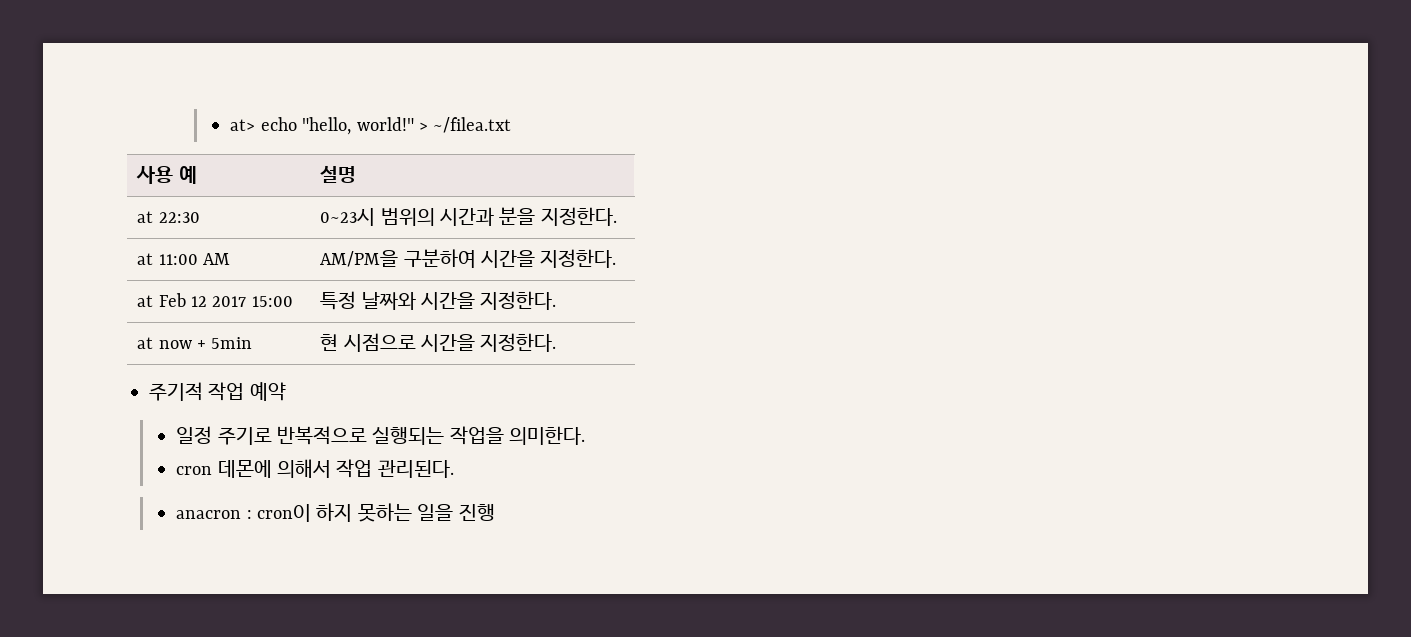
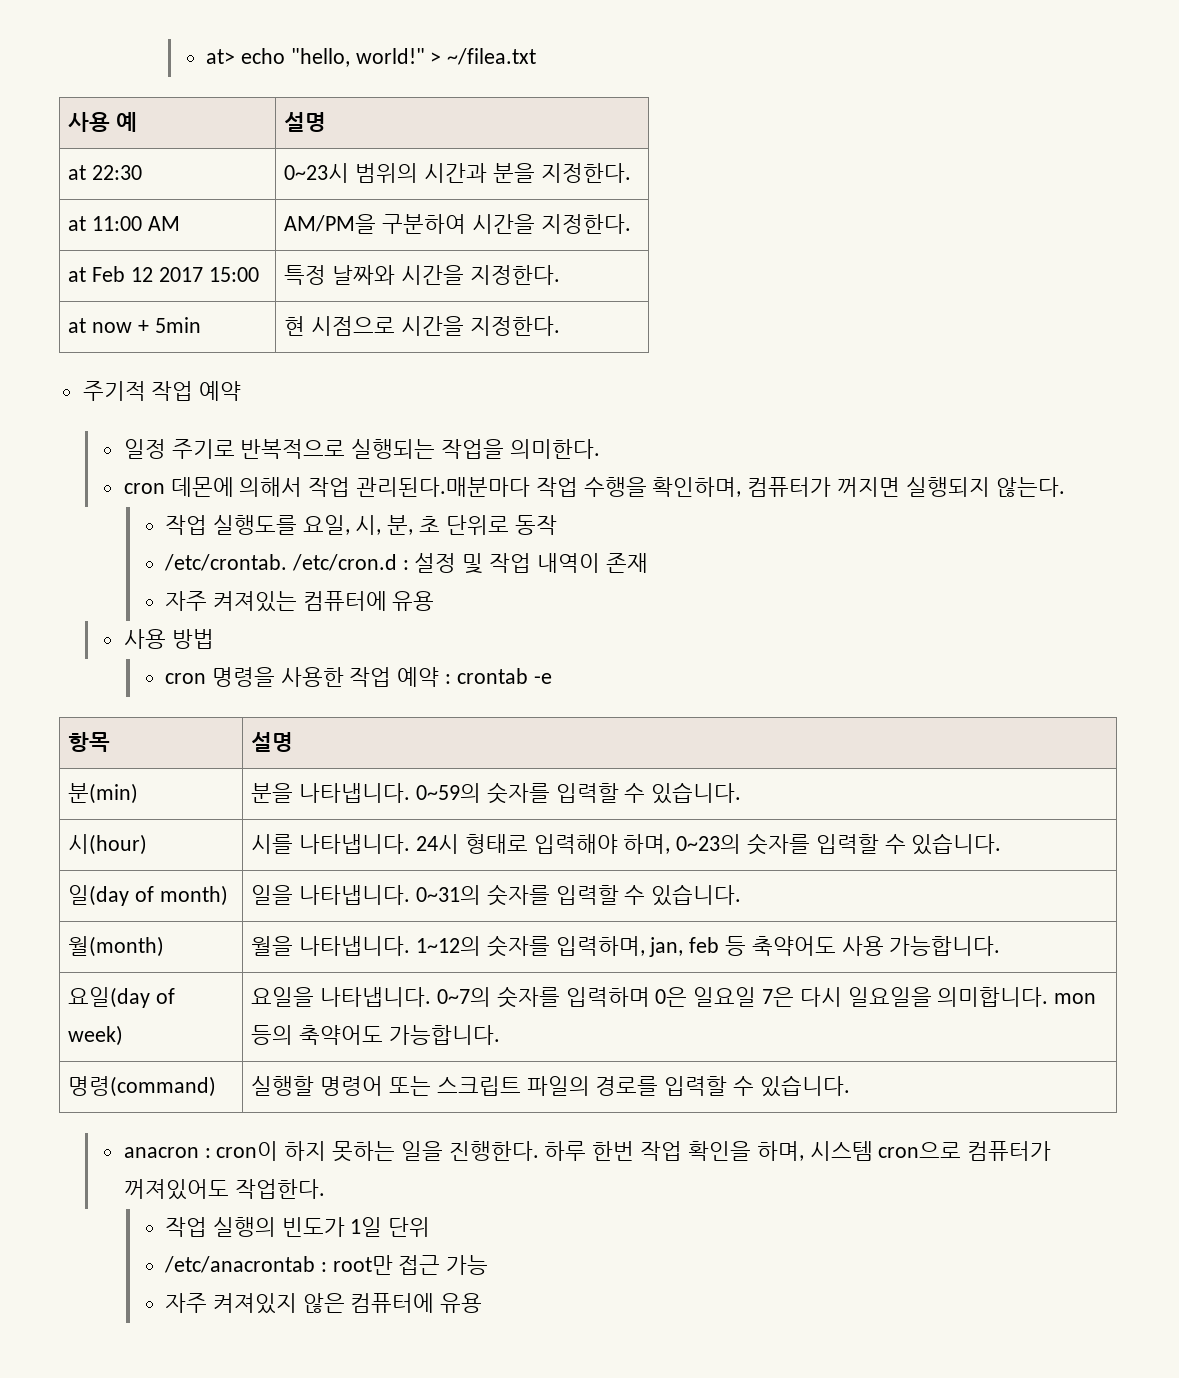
- cron 데몬에 의해서 작업 관리된다.
+ cron 데몬에 의해서 작업 관리된다.매분마다 작업 수행을 확인하며, 컴퓨터가 꺼지면 실행되지 않는다.
+ 작업 실행도를 요일, 시, 분, 초 단위로 동작
+ /etc/crontab. /etc/cron.d : 설정 및 작업 내역이 존재
+ 자주 켜져있는 컴퓨터에 유용
+ 사용 방법
+ cron 명령을 사용한 작업 예약 : crontab -e
+ 항목 | 설명
+ 분(min) | 분을 나타냅니다. 0~59의 숫자를 입력할 수 있습니다.
+ 시(hour) | 시를 나타냅니다. 24시 형태로 입력해야 하며, 0~23의 숫자를 입력할 수 있습니다.
+ 일(day of month) | 일을 나타냅니다. 0~31의 숫자를 입력할 수 있습니다.
+ 월(month) | 월을 나타냅니다. 1~12의 숫자를 입력하며, jan, feb 등 축약어도 사용 가능합니다.
+ 요일(day of week) | 요일을 나타냅니다. 0~7의 숫자를 입력하며 0은 일요일 7은 다시 일요일을 의미합니다. mon 등의 축약어도 가능합니다.
+ 명령(command) | 실행할 명령어 또는 스크립트 파일의 경로를 입력할 수 있습니다.
- anacron : cron이 하지 못하는 일을 진행
+ anacron : cron이 하지 못하는 일을 진행한다. 하루 한번 작업 확인을 하며, 시스템 cron으로 컴퓨터가 꺼져있어도 작업한다.
+ 작업 실행의 빈도가 1일 단위
+ /etc/anacrontab : root만 접근 가능
+ 자주 켜져있지 않은 컴퓨터에 유용

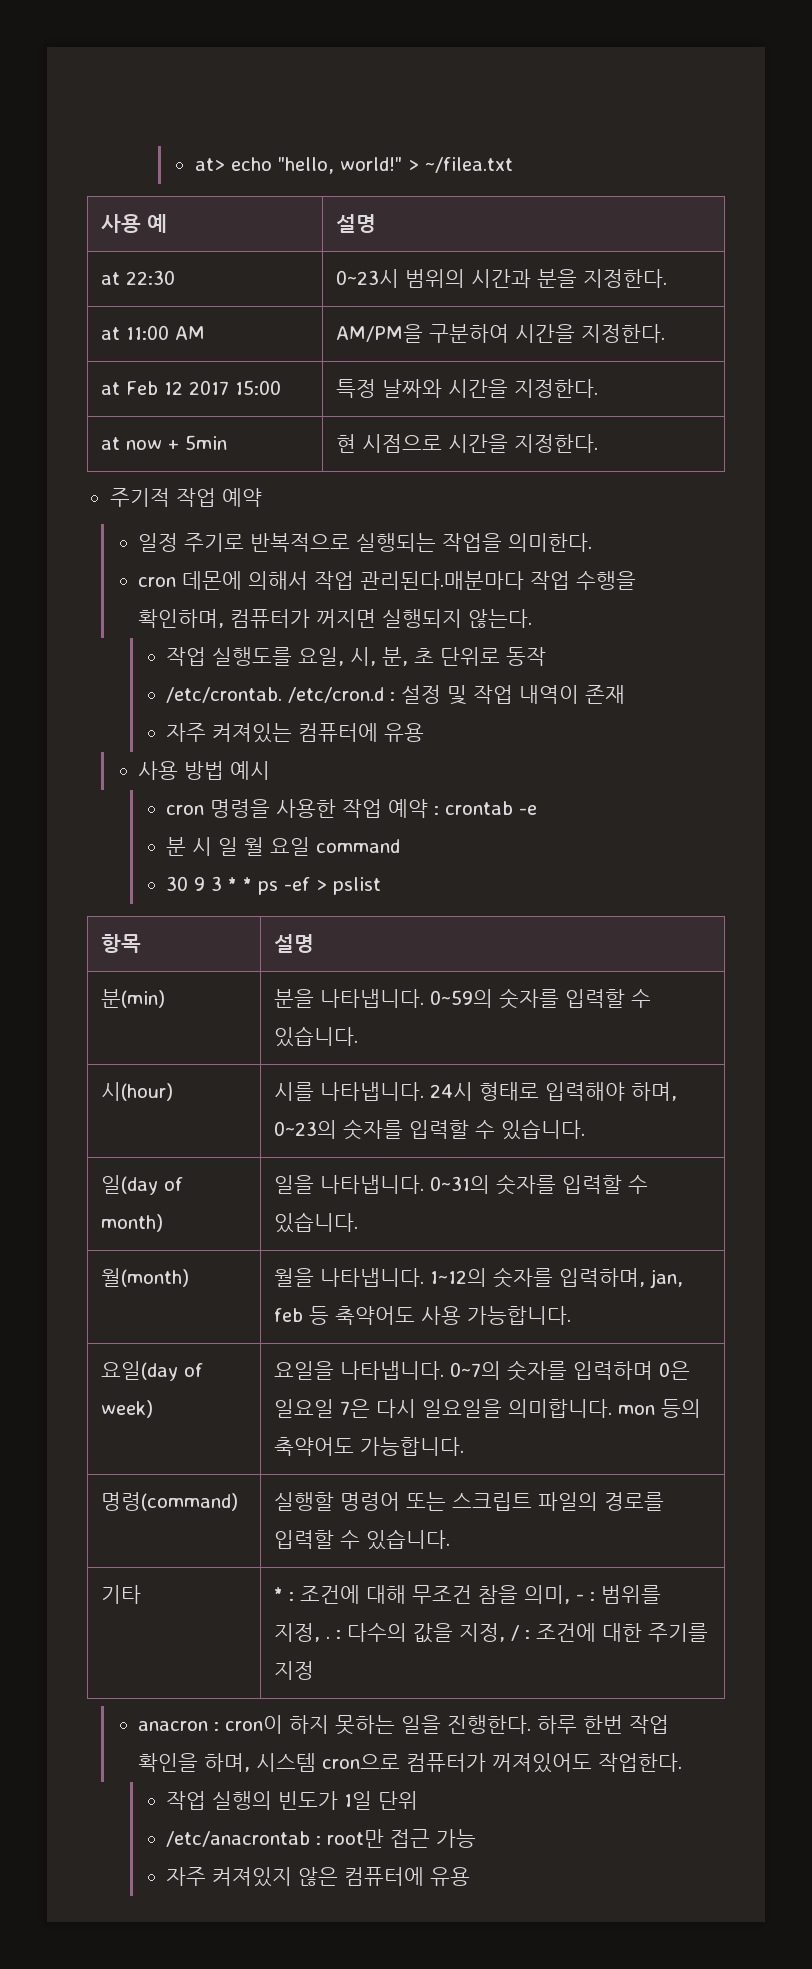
- 사용 방법
+ 사용 방법 예시
+ 분 시 일 월 요일 command
+ 30 9 3 * * ps -ef > pslist
+ 기타 | * : 조건에 대해 무조건 참을 의미, - : 범위를 지정, . : 다수의 값을 지정, / : 조건에 대한 주기를 지정

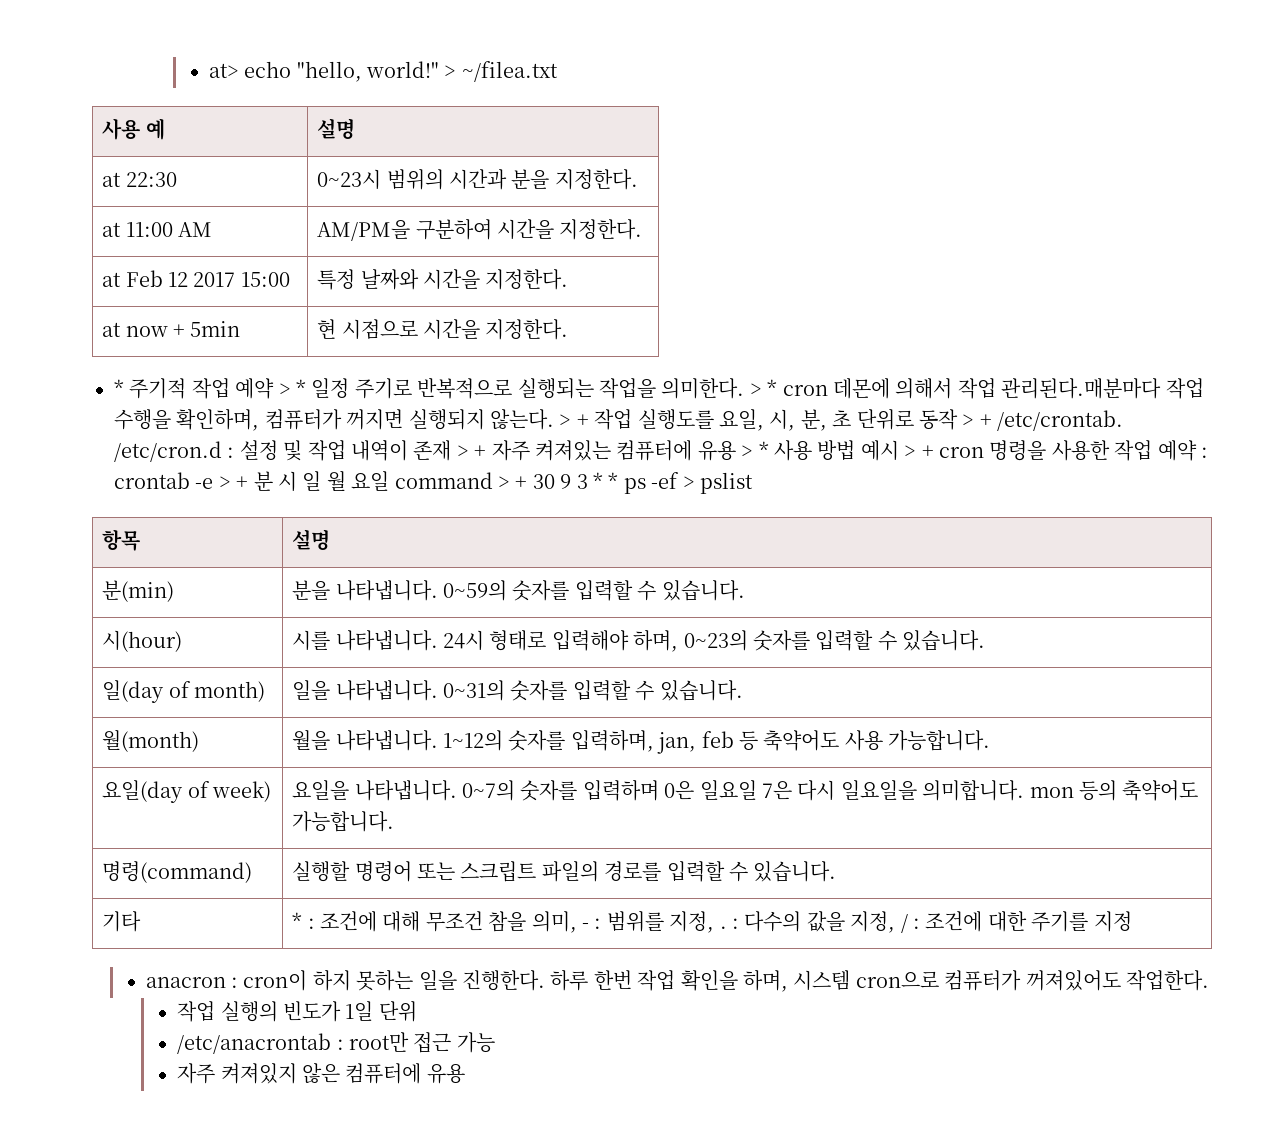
- 주기적 작업 예약
- 일정 주기로 반복적으로 실행되는 작업을 의미한다.
- cron 데몬에 의해서 작업 관리된다.매분마다 작업 수행을 확인하며, 컴퓨터가 꺼지면 실행되지 않는다.
- 작업 실행도를 요일, 시, 분, 초 단위로 동작
- /etc/crontab.
+ * 주기적 작업 예약 > * 일정 주기로 반복적으로 실행되는 작업을 의미한다. > * cron 데몬에 의해서 작업 관리된다.매분마다 작업 수행을 확인하며, 컴퓨터가 꺼지면 실행되지 않는다. > + 작업 실행도를 요일, 시, 분, 초 단위로 동작 > + /etc/crontab.
- /etc/cron.d : 설정 및 작업 내역이 존재
- 자주 켜져있는 컴퓨터에 유용
- 사용 방법 예시
- cron 명령을 사용한 작업 예약 : crontab -e
- 분 시 일 월 요일 command
- 30 9 3 * * ps -ef > pslist
+ /etc/cron.d : 설정 및 작업 내역이 존재 > + 자주 켜져있는 컴퓨터에 유용 > * 사용 방법 예시 > + cron 명령을 사용한 작업 예약 : crontab -e > + 분 시 일 월 요일 command > + 30 9 3 * * ps -ef > pslist

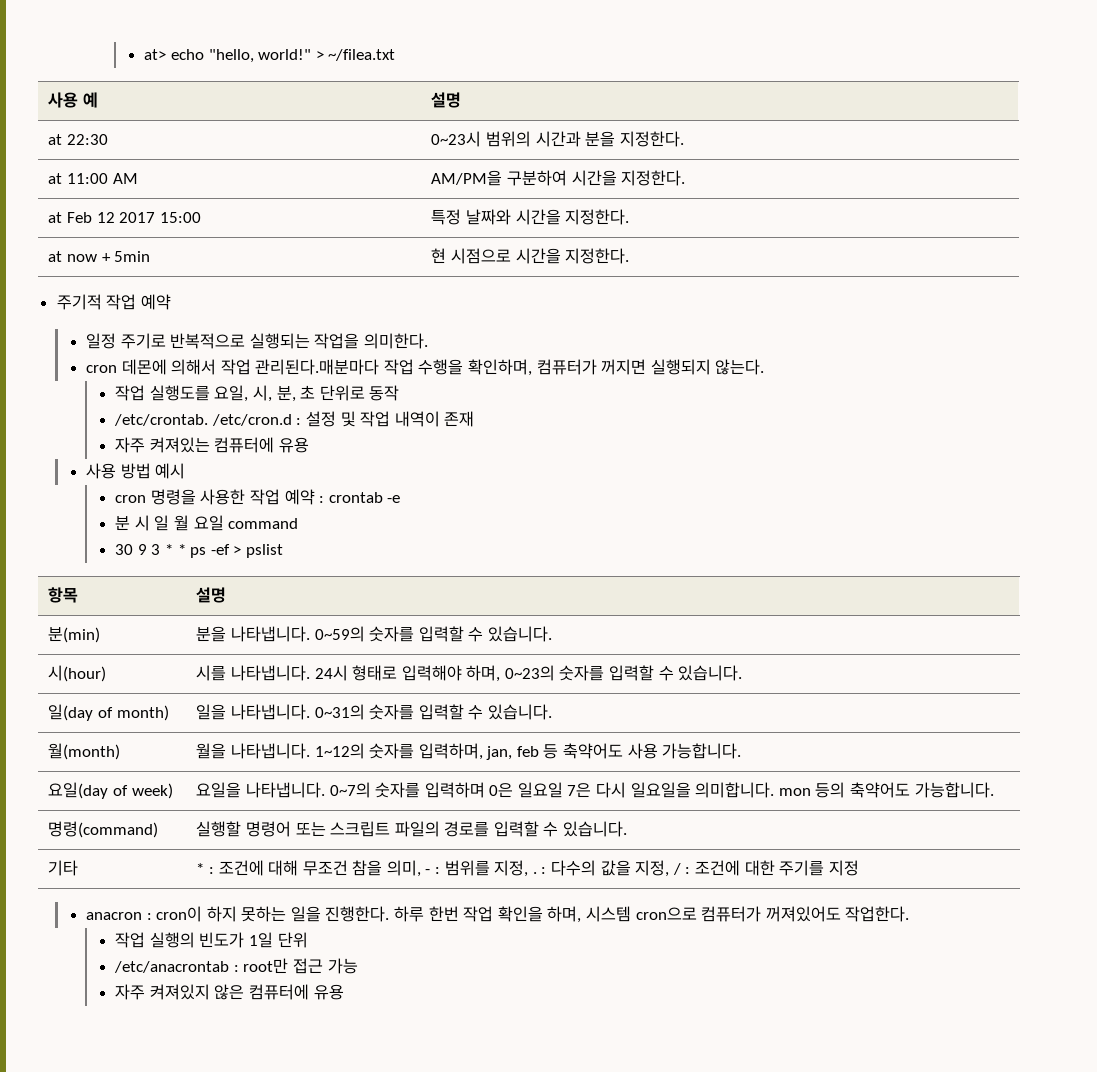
- * 주기적 작업 예약 > * 일정 주기로 반복적으로 실행되는 작업을 의미한다. > * cron 데몬에 의해서 작업 관리된다.매분마다 작업 수행을 확인하며, 컴퓨터가 꺼지면 실행되지 않는다. > + 작업 실행도를 요일, 시, 분, 초 단위로 동작 > + /etc/crontab.
+ 주기적 작업 예약
+ 일정 주기로 반복적으로 실행되는 작업을 의미한다.
+ cron 데몬에 의해서 작업 관리된다.매분마다 작업 수행을 확인하며, 컴퓨터가 꺼지면 실행되지 않는다.
+ 작업 실행도를 요일, 시, 분, 초 단위로 동작
+ /etc/crontab.
- /etc/cron.d : 설정 및 작업 내역이 존재 > + 자주 켜져있는 컴퓨터에 유용 > * 사용 방법 예시 > + cron 명령을 사용한 작업 예약 : crontab -e > + 분 시 일 월 요일 command > + 30 9 3 * * ps -ef > pslist
+ /etc/cron.d : 설정 및 작업 내역이 존재
+ 자주 켜져있는 컴퓨터에 유용
+ 사용 방법 예시
+ cron 명령을 사용한 작업 예약 : crontab -e
+ 분 시 일 월 요일 command
+ 30 9 3 * * ps -ef > pslist

